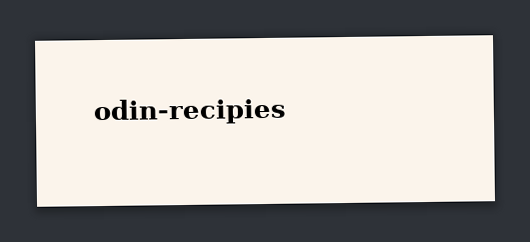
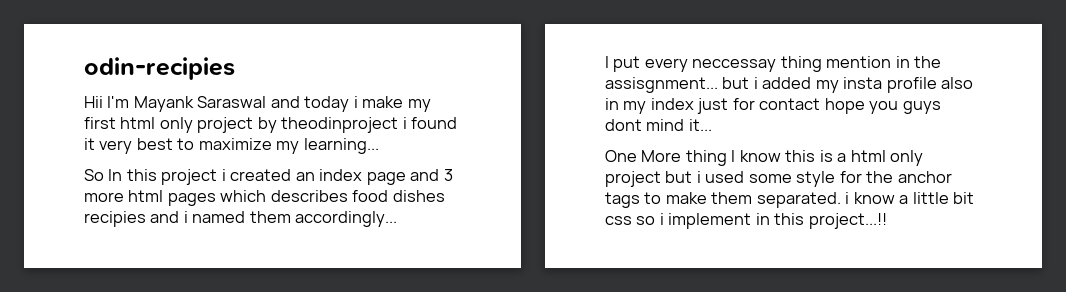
+ Hii I'm Mayank Saraswal and today i make my first html only project by theodinproject i found it very best to maximize my learning...
+ So In this project i created an index page and 3 more html pages which describes food dishes recipies and i named them accordingly...
+ I put every neccessay thing mention in the assisgnment... but i added my insta profile also in my index just for contact hope you guys dont mind it...
+ One More thing I know this is a html only project but i used some style for the anchor tags to make them separated. i know a little bit css so i implement in this project...!!

